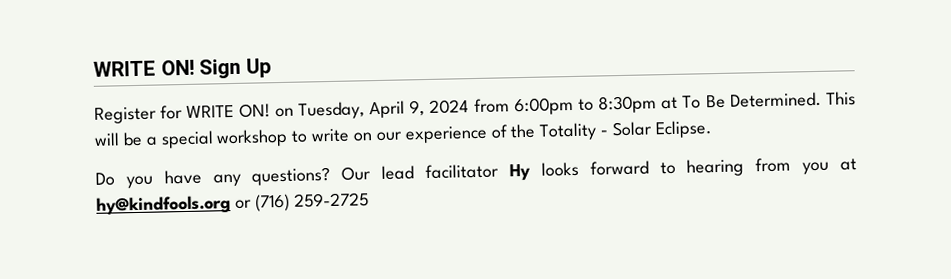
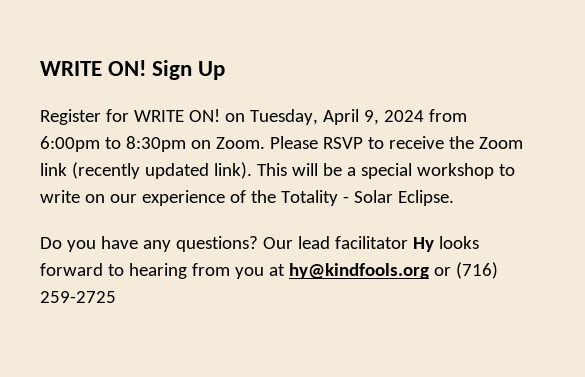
- Register for WRITE ON! on Tuesday, April 9, 2024 from 6:00pm to 8:30pm at To Be Determined.
+ Register for WRITE ON! on Tuesday, April 9, 2024 from 6:00pm to 8:30pm on Zoom. Please RSVP to receive the Zoom link (recently updated link).

